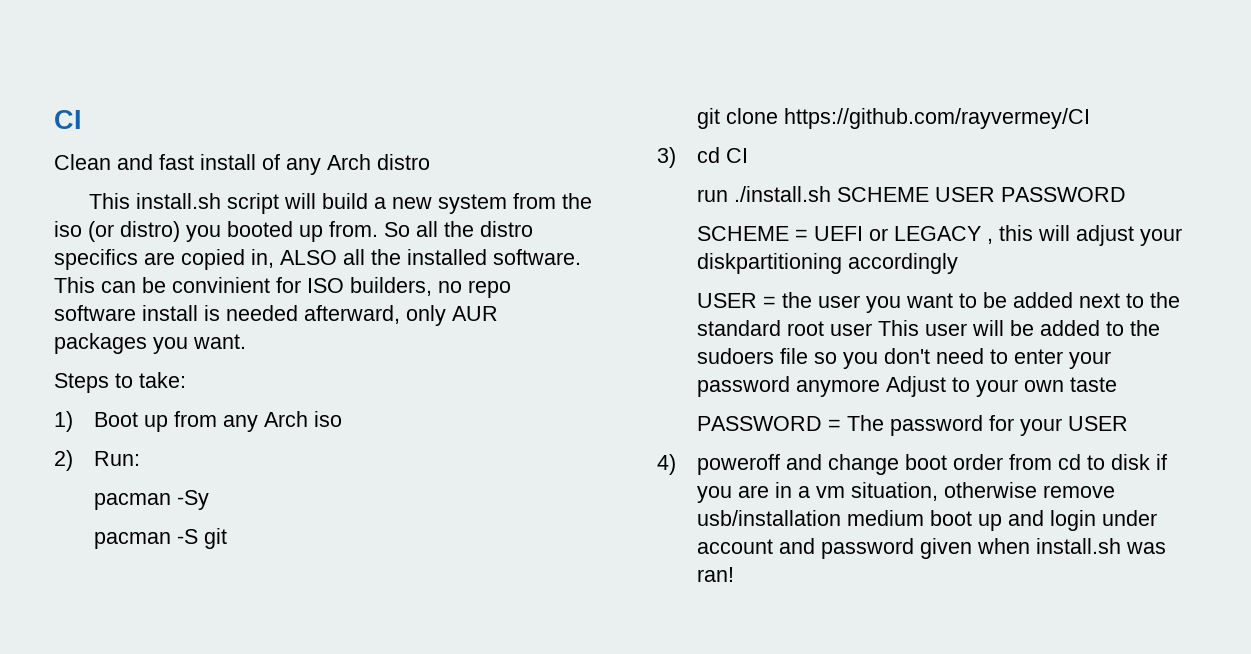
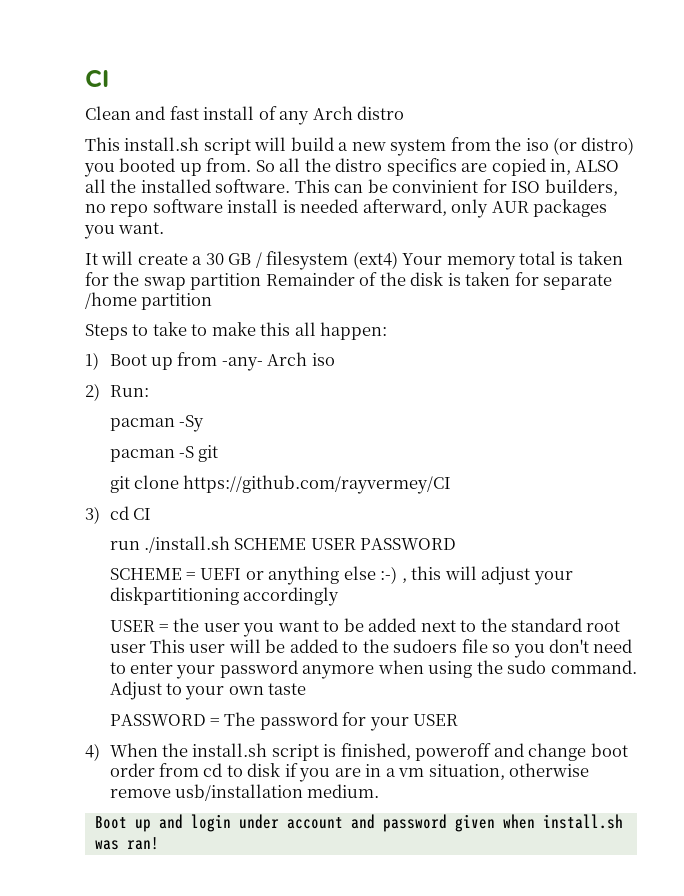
- Steps to take:
+ It will create a 30 GB / filesystem (ext4) Your memory total is taken for the swap partition Remainder of the disk is taken for separate /home partition
+ Steps to take to make this all happen:
- 1) Boot up from any Arch iso
+ 1) Boot up from -any- Arch iso
- SCHEME = UEFI or LEGACY , this will adjust your diskpartitioning accordingly
+ SCHEME = UEFI or anything else :-) , this will adjust your diskpartitioning accordingly
- USER = the user you want to be added next to the standard root user This user will be added to the sudoers file so you don't need to enter your password anymore Adjust to your own taste
+ USER = the user you want to be added next to the standard root user This user will be added to the sudoers file so you don't need to enter your password anymore when using the sudo command. Adjust to your own taste
- 4) poweroff and change boot order from cd to disk if you are in a vm situation, otherwise remove usb/installation medium boot up and login under account and password given when install.sh was ran!
+ 4) When the install.sh script is finished, poweroff and change boot order from cd to disk if you are in a vm situation, otherwise remove usb/installation medium.
+ Boot up and login under account and password given when install.sh was ran!

